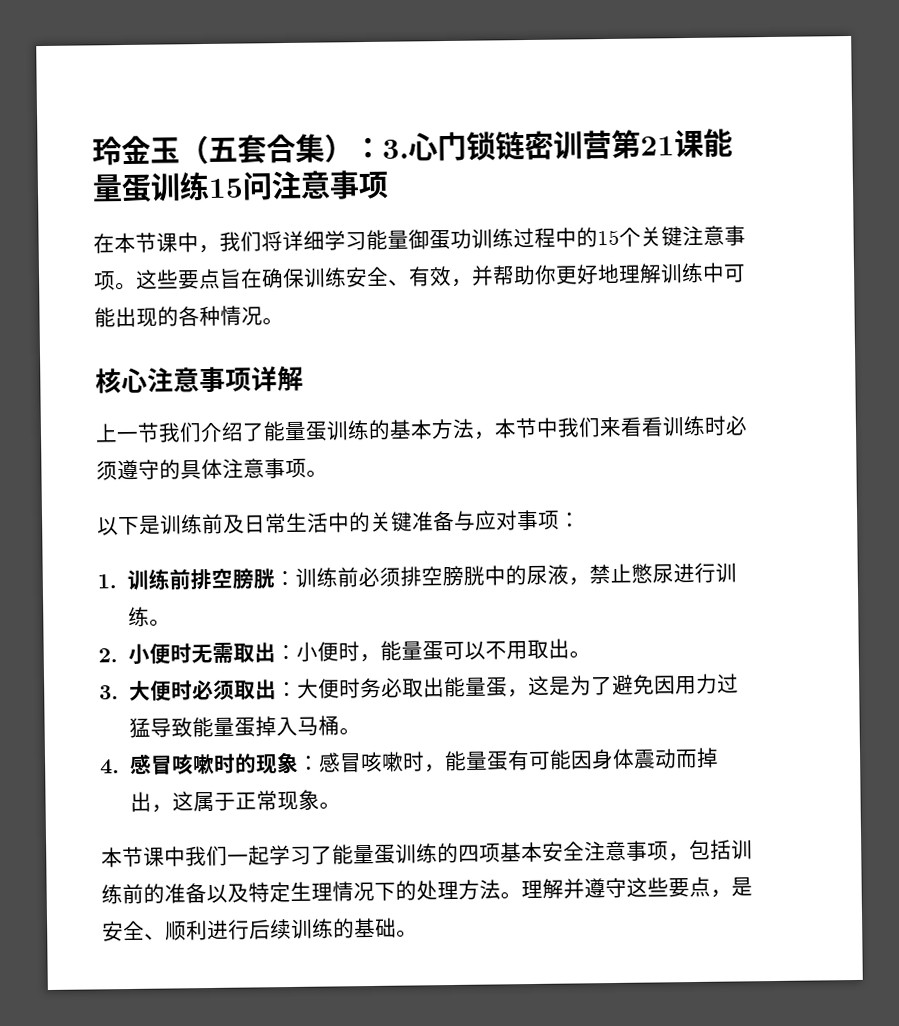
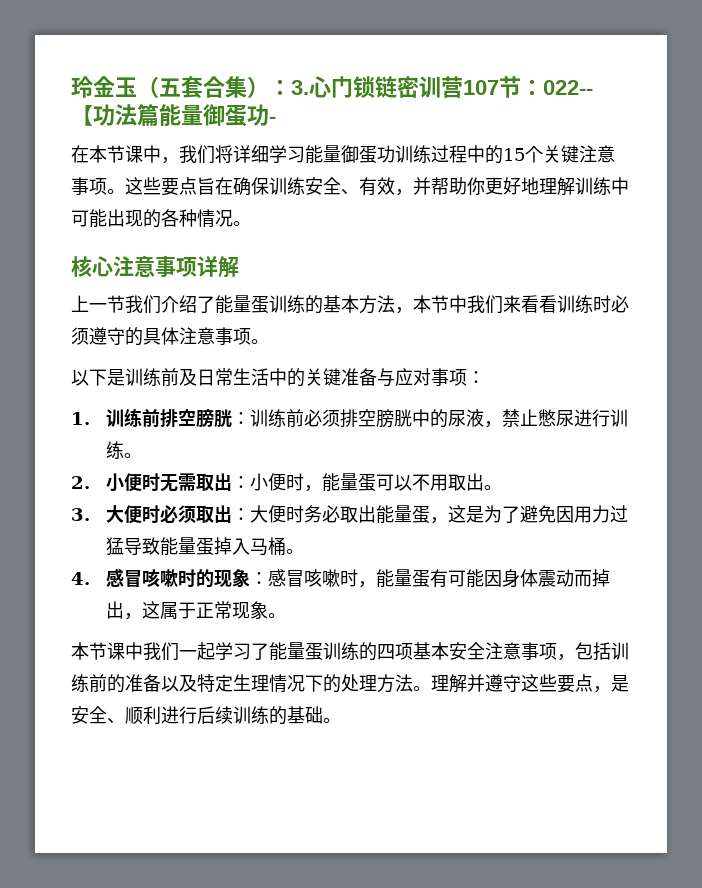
- 玲金玉（五套合集）：3.心门锁链密训营第21课能量蛋训练15问注意事项
+ 玲金玉（五套合集）：3.心门锁链密训营107节：022--【功法篇能量御蛋功-

